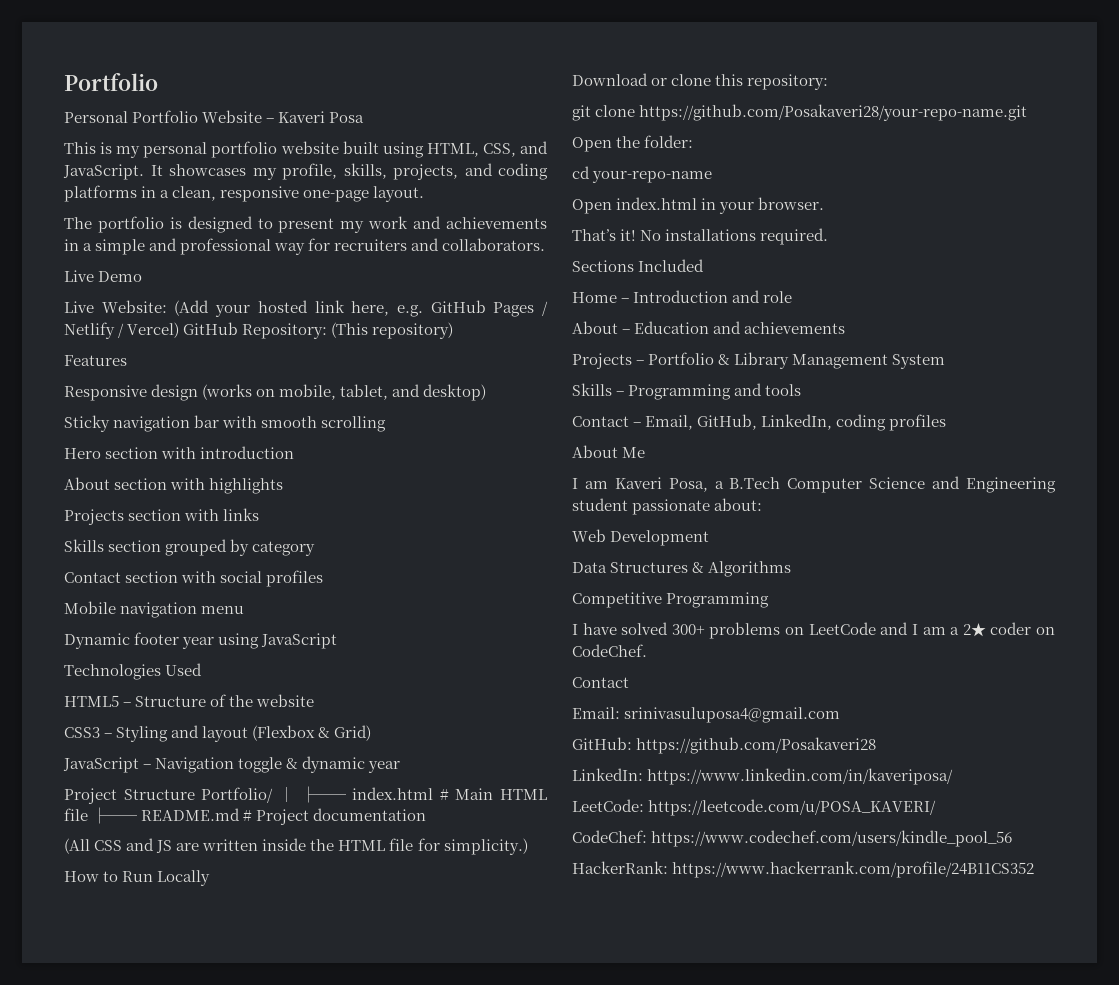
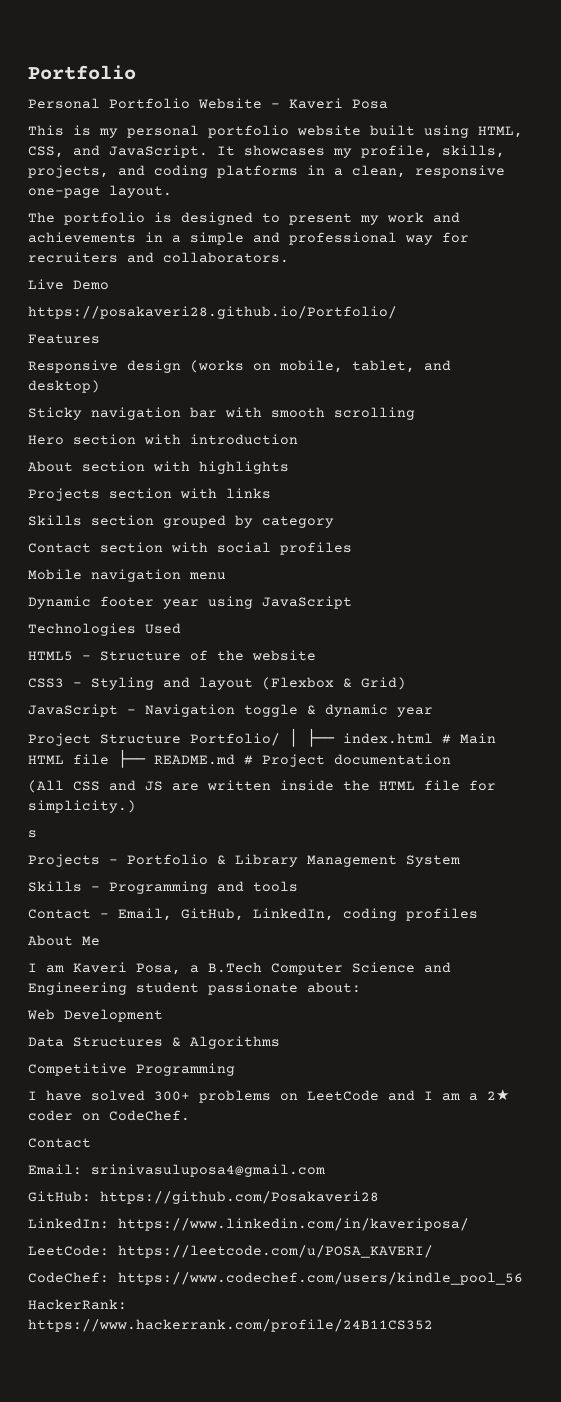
- Live Website: (Add your hosted link here, e.g. GitHub Pages / Netlify / Vercel) GitHub Repository: (This repository)
+ https://posakaveri28.github.io/Portfolio/
- How to Run Locally
- Download or clone this repository:
- git clone https://github.com/Posakaveri28/your-repo-name.git
- Open the folder:
- cd your-repo-name
- Open index.html in your browser.
- That’s it! No installations required.
- Sections Included
- Home – Introduction and role
- About – Education and achievements
+ s

